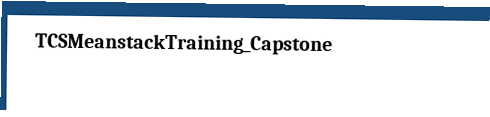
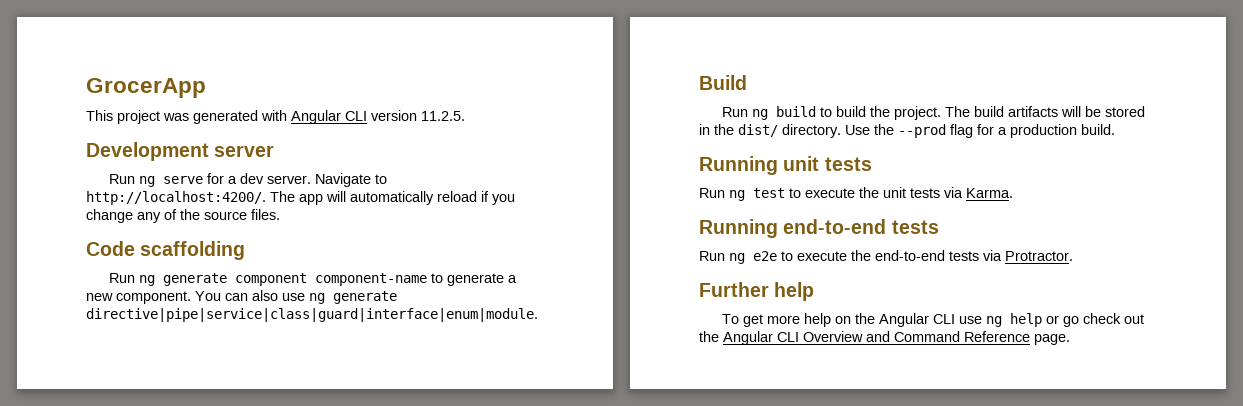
- TCSMeanstackTraining_Capstone
+ GrocerApp
+ This project was generated with Angular CLI version 11.2.5.
+ Development server
+ Run ng serve for a dev server. Navigate to http://localhost:4200/. The app will automatically reload if you change any of the source files.
+ Code scaffolding
+ Run ng generate component component-name to generate a new component. You can also use ng generate directive|pipe|service|class|guard|interface|enum|module.
+ Build
+ Run ng build to build the project. The build artifacts will be stored in the dist/ directory. Use the --prod flag for a production build.
+ Running unit tests
+ Run ng test to execute the unit tests via Karma.
+ Running end-to-end tests
+ Run ng e2e to execute the end-to-end tests via Protractor.
+ Further help
+ To get more help on the Angular CLI use ng help or go check out the Angular CLI Overview and Command Reference page.

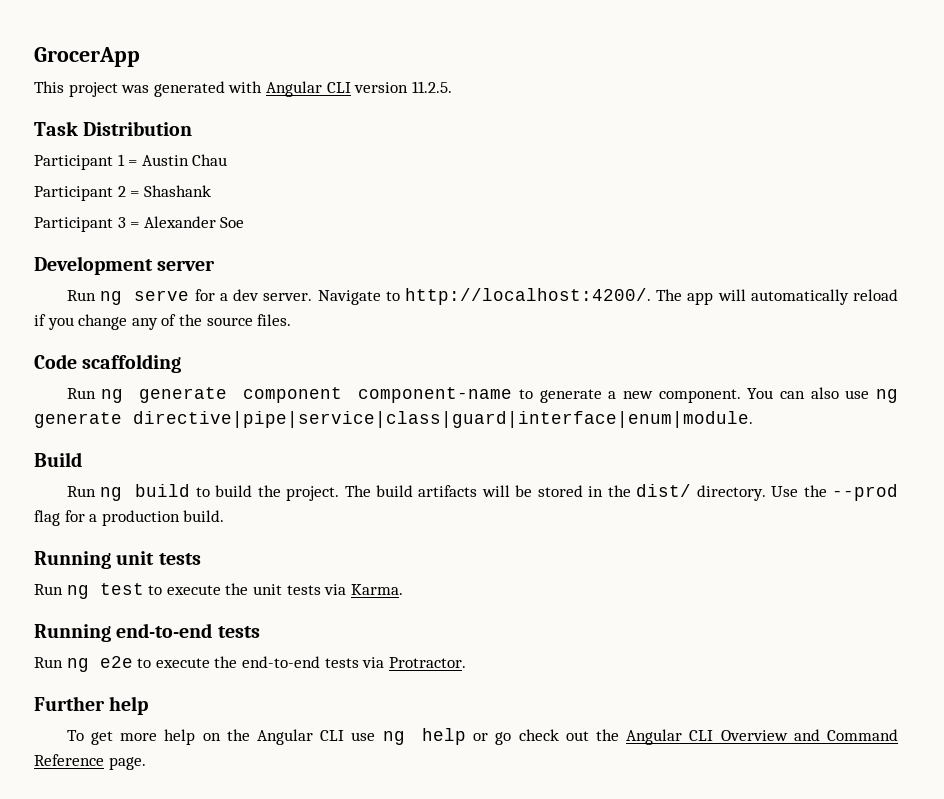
+ Task Distribution
+ Participant 1 = Austin Chau
+ Participant 2 = Shashank
+ Participant 3 = Alexander Soe

